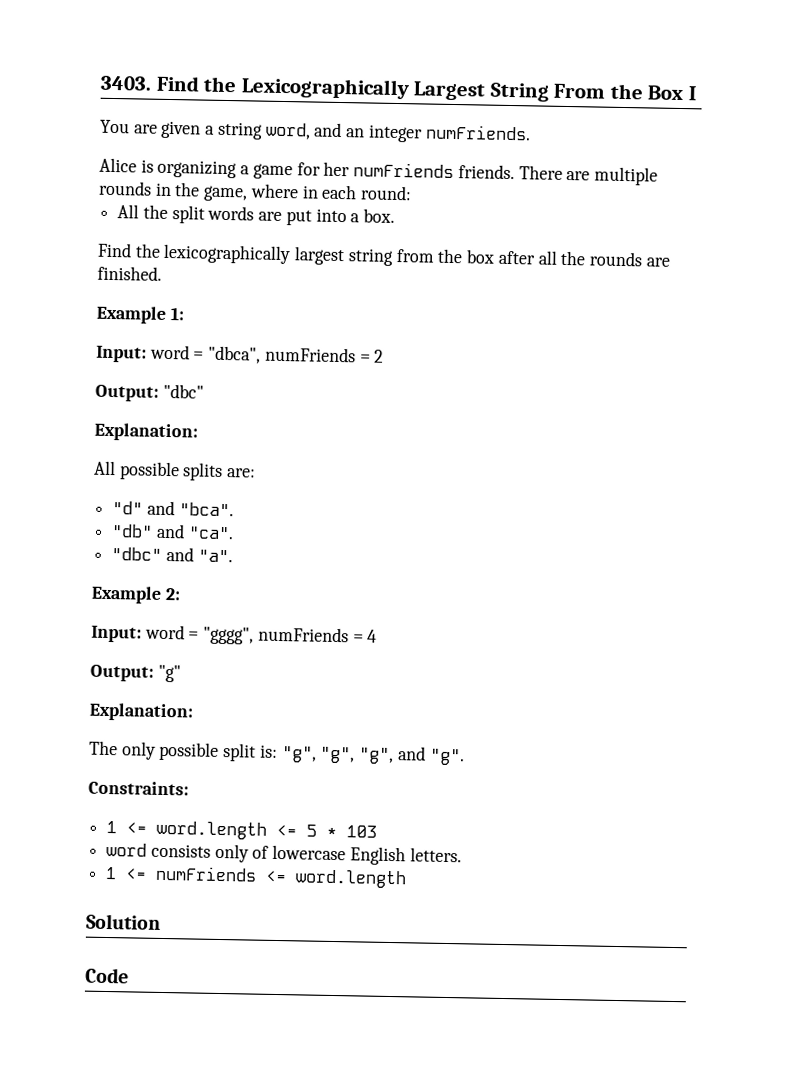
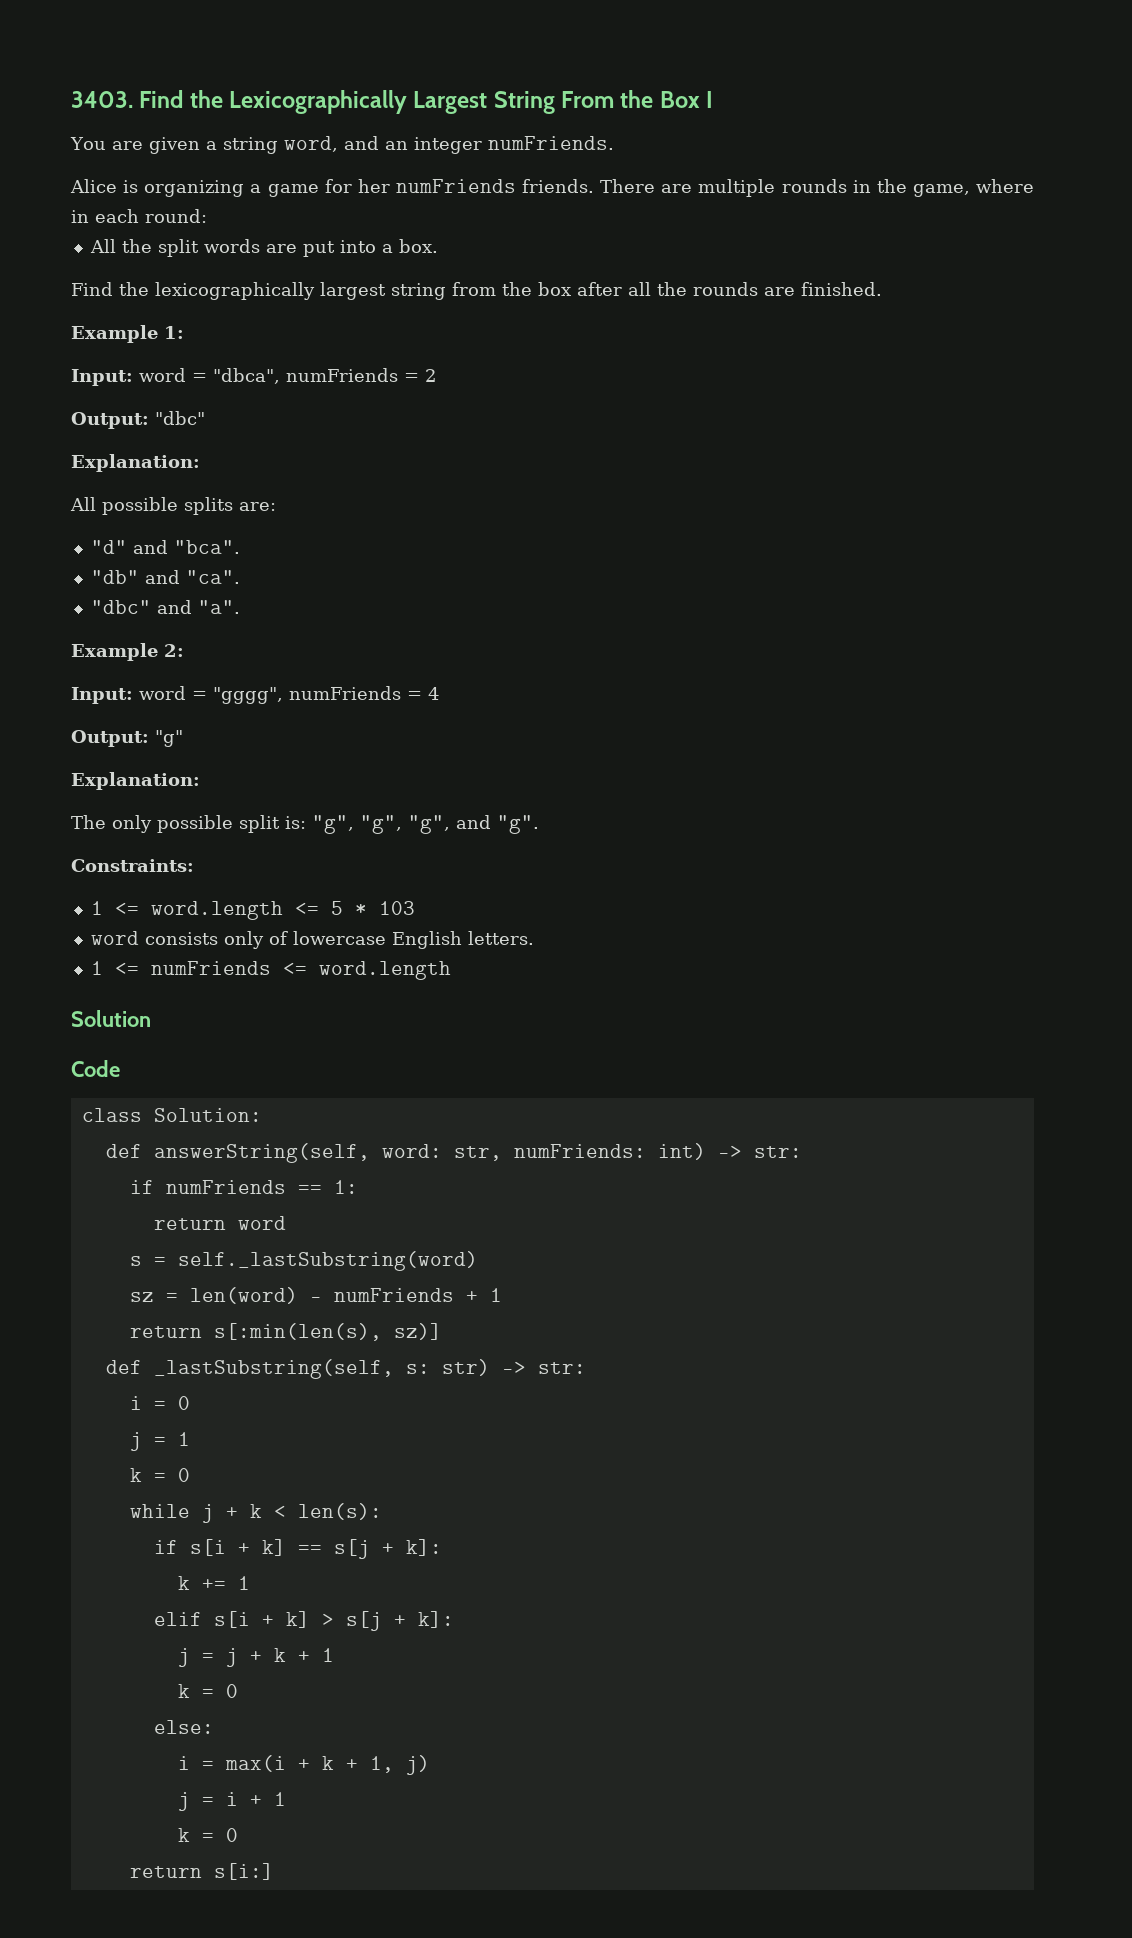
+ class Solution:
+ def answerString(self, word: str, numFriends: int) -> str:
+ if numFriends == 1:
+ return word
+ s = self._lastSubstring(word)
+ sz = len(word) - numFriends + 1
+ return s[:min(len(s), sz)]
+ def _lastSubstring(self, s: str) -> str:
+ i = 0
+ j = 1
+ k = 0
+ while j + k < len(s):
+ if s[i + k] == s[j + k]:
+ k += 1
+ elif s[i + k] > s[j + k]:
+ j = j + k + 1
+ k = 0
+ else:
+ i = max(i + k + 1, j)
+ j = i + 1
+ k = 0
+ return s[i:]

